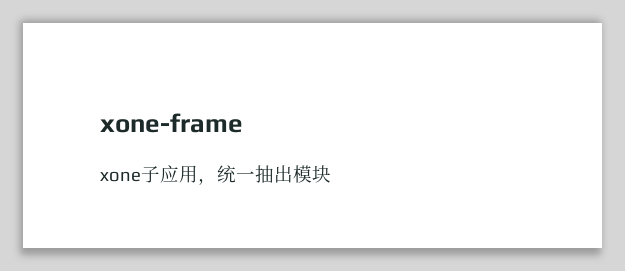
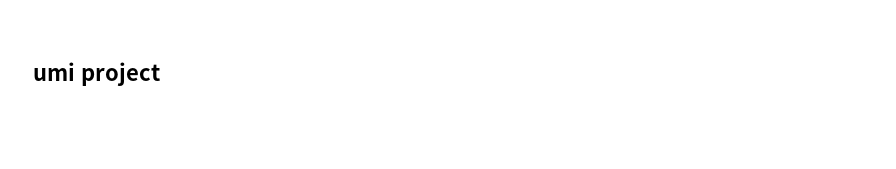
- xone-frame
- xone子应用，统一抽出模块
+ umi project

